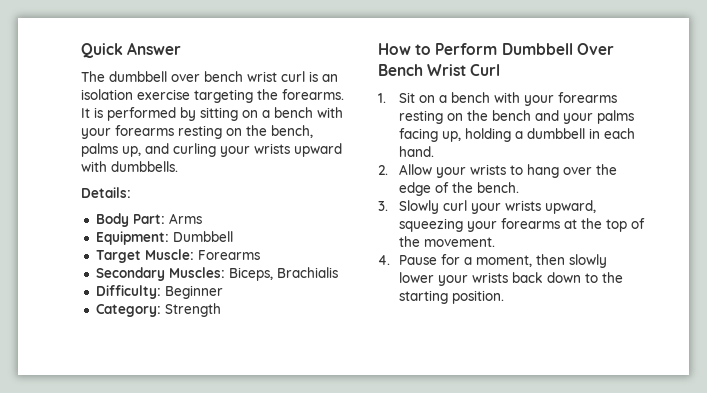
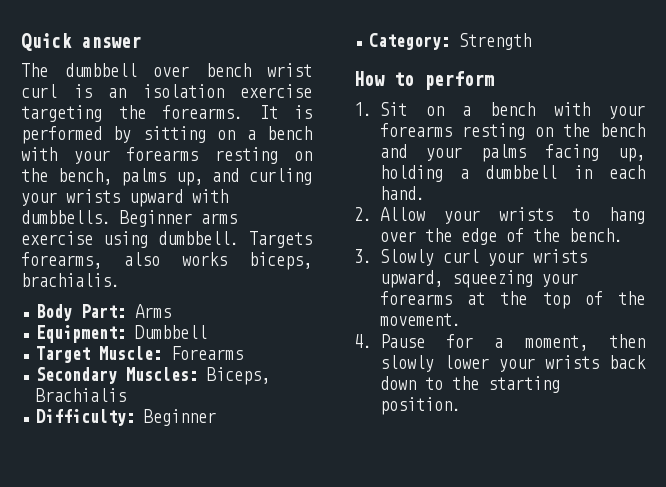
- Quick Answer
+ Quick answer
- It is performed by sitting on a bench with your forearms resting on the bench, palms up, and curling your wrists upward with dumbbells.
- Details:
+ It is performed by sitting on a bench with your forearms resting on the bench, palms up, and curling your wrists upward with dumbbells. Beginner arms exercise using dumbbell. Targets forearms, also works biceps, brachialis.
- How to Perform Dumbbell Over Bench Wrist Curl
+ How to perform

